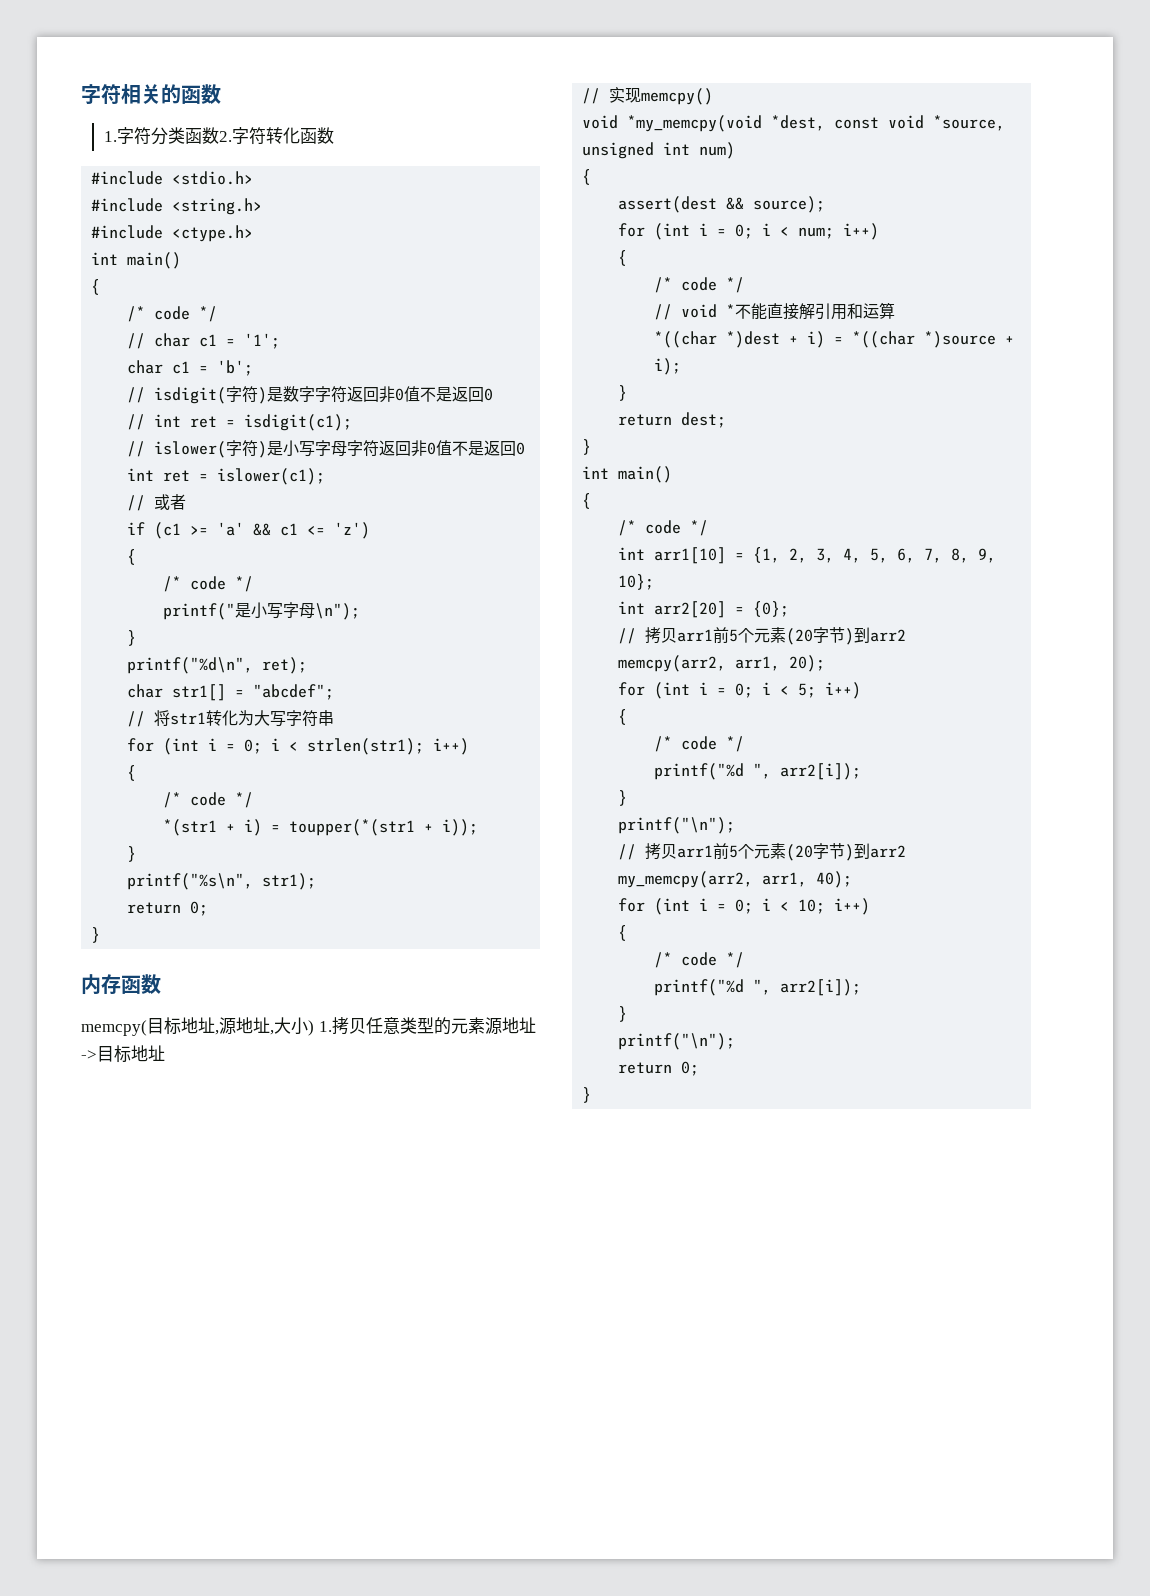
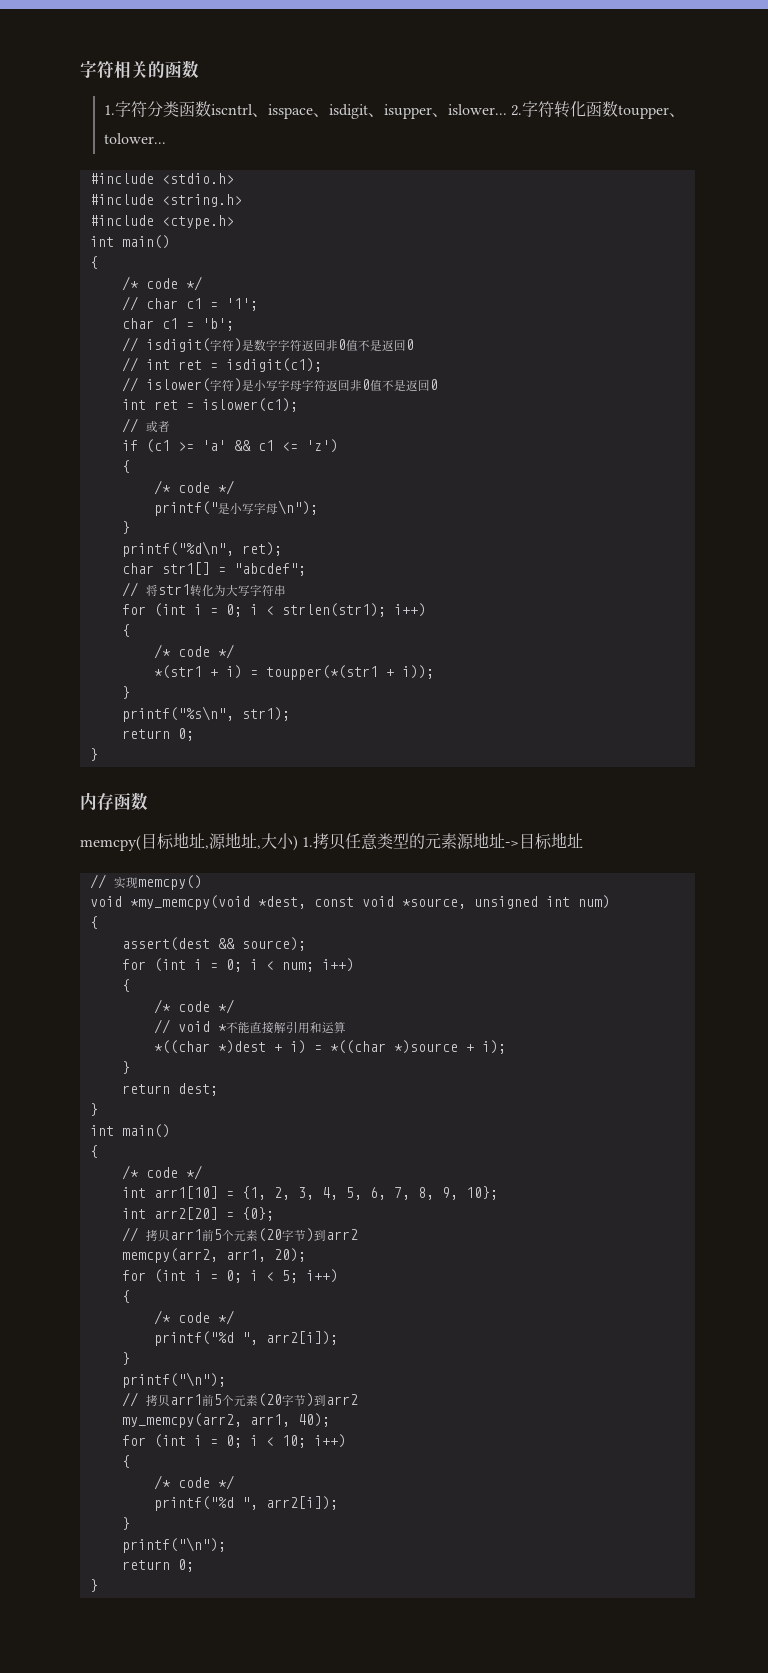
- 1.字符分类函数2.字符转化函数
+ 1.字符分类函数iscntrl、isspace、isdigit、isupper、islower... 2.字符转化函数toupper、tolower...

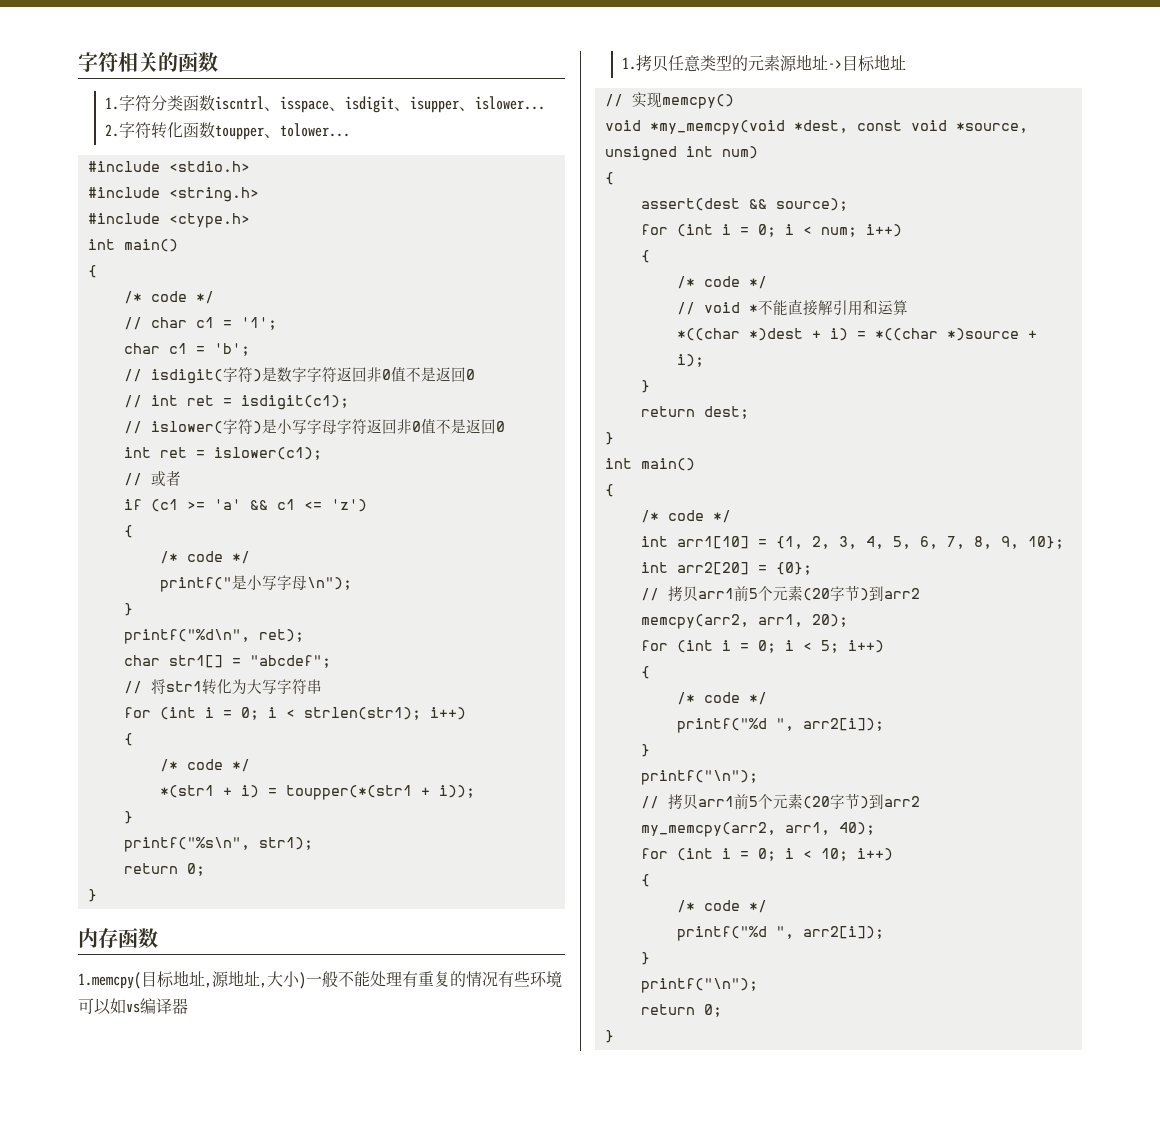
- memcpy(目标地址,源地址,大小) 1.拷贝任意类型的元素源地址->目标地址
+ 1.memcpy(目标地址,源地址,大小)一般不能处理有重复的情况有些环境可以如vs编译器
+ 1.拷贝任意类型的元素源地址->目标地址

